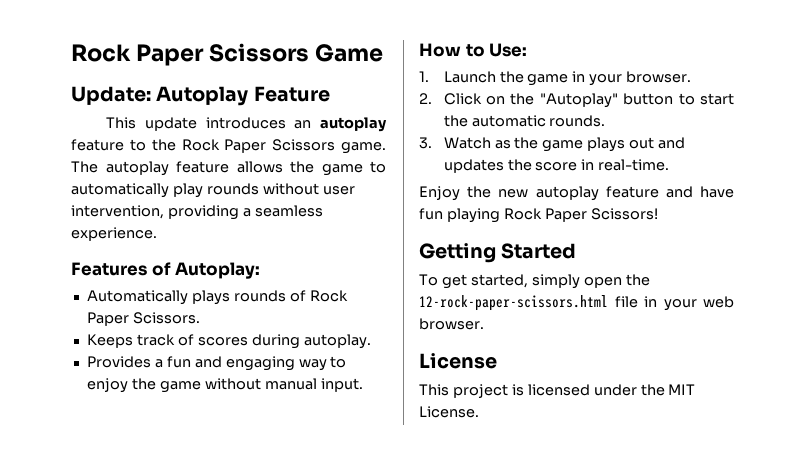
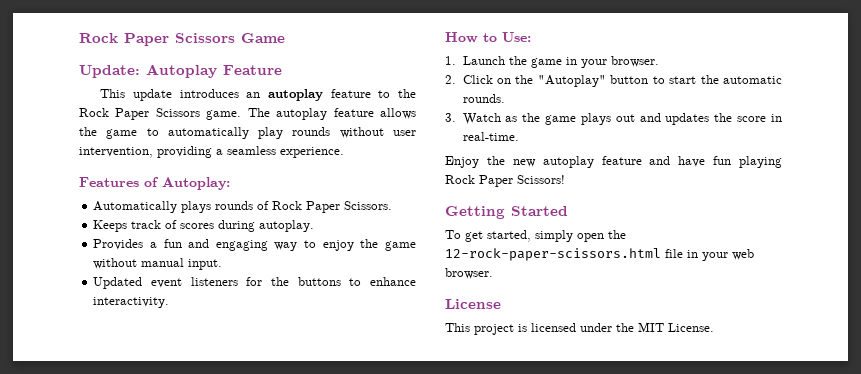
+ Updated event listeners for the buttons to enhance interactivity.

